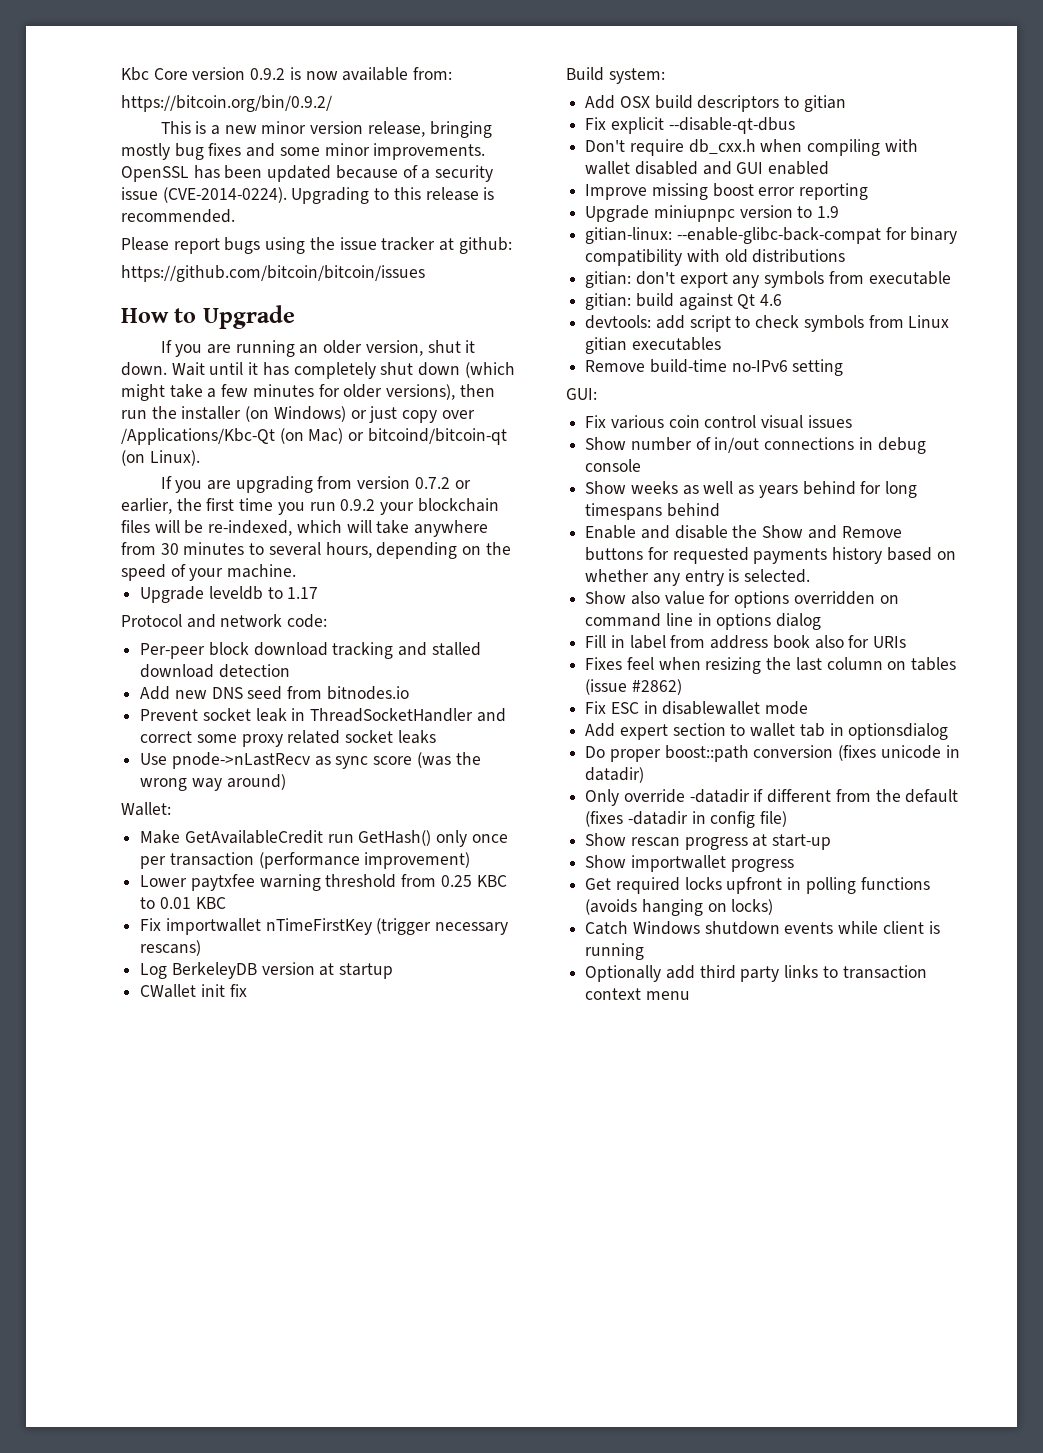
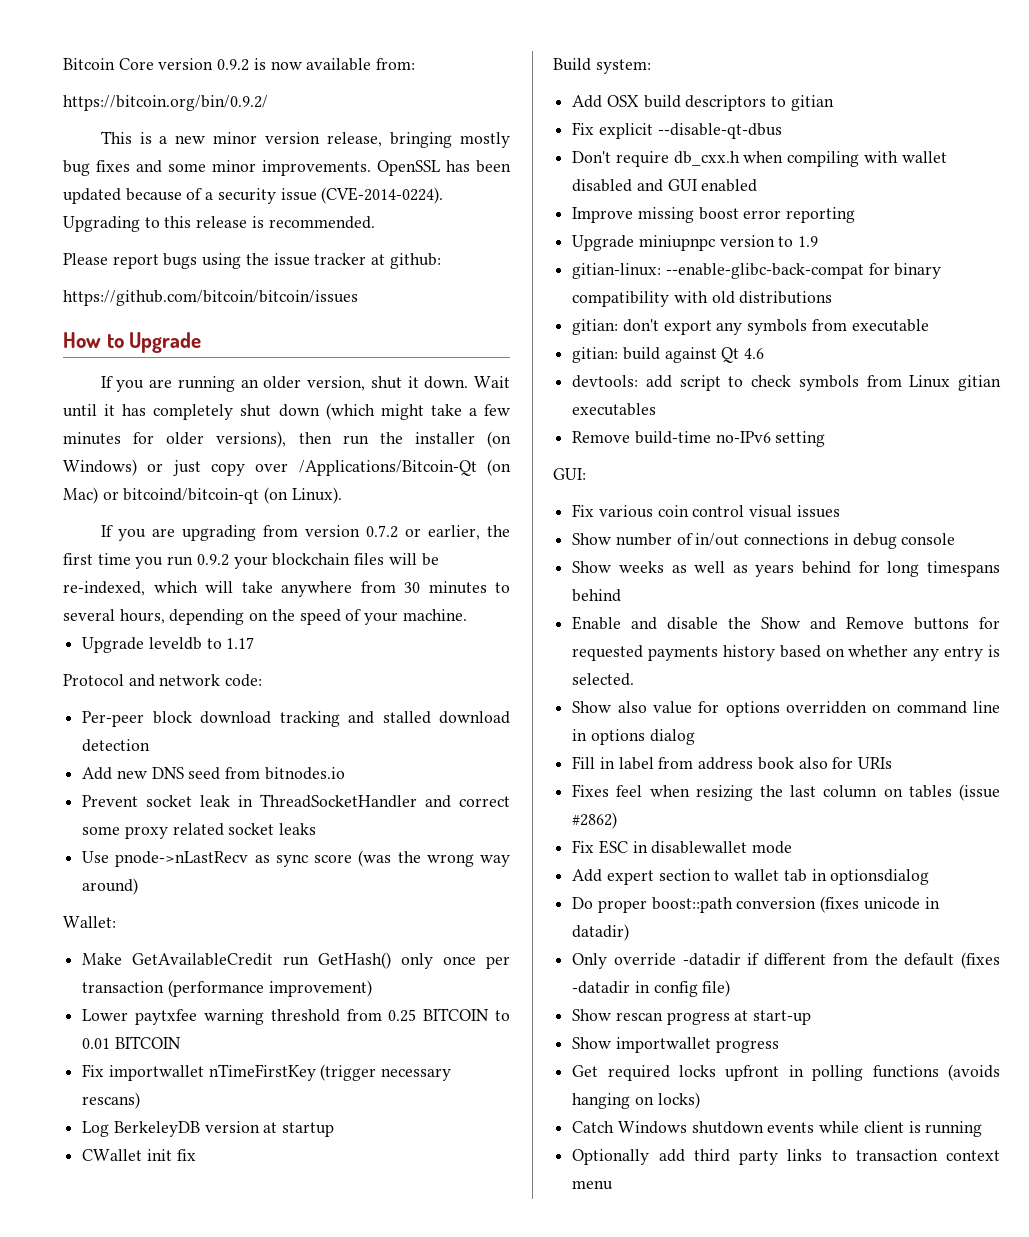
- Kbc Core version 0.9.2 is now available from:
+ Bitcoin Core version 0.9.2 is now available from:
- Wait until it has completely shut down (which might take a few minutes for older versions), then run the installer (on Windows) or just copy over /Applications/Kbc-Qt (on Mac) or bitcoind/bitcoin-qt (on Linux).
+ Wait until it has completely shut down (which might take a few minutes for older versions), then run the installer (on Windows) or just copy over /Applications/Bitcoin-Qt (on Mac) or bitcoind/bitcoin-qt (on Linux).
- Lower paytxfee warning threshold from 0.25 KBC to 0.01 KBC
+ Lower paytxfee warning threshold from 0.25 BITCOIN to 0.01 BITCOIN

